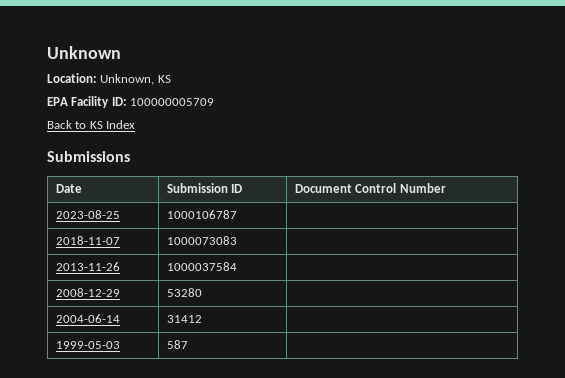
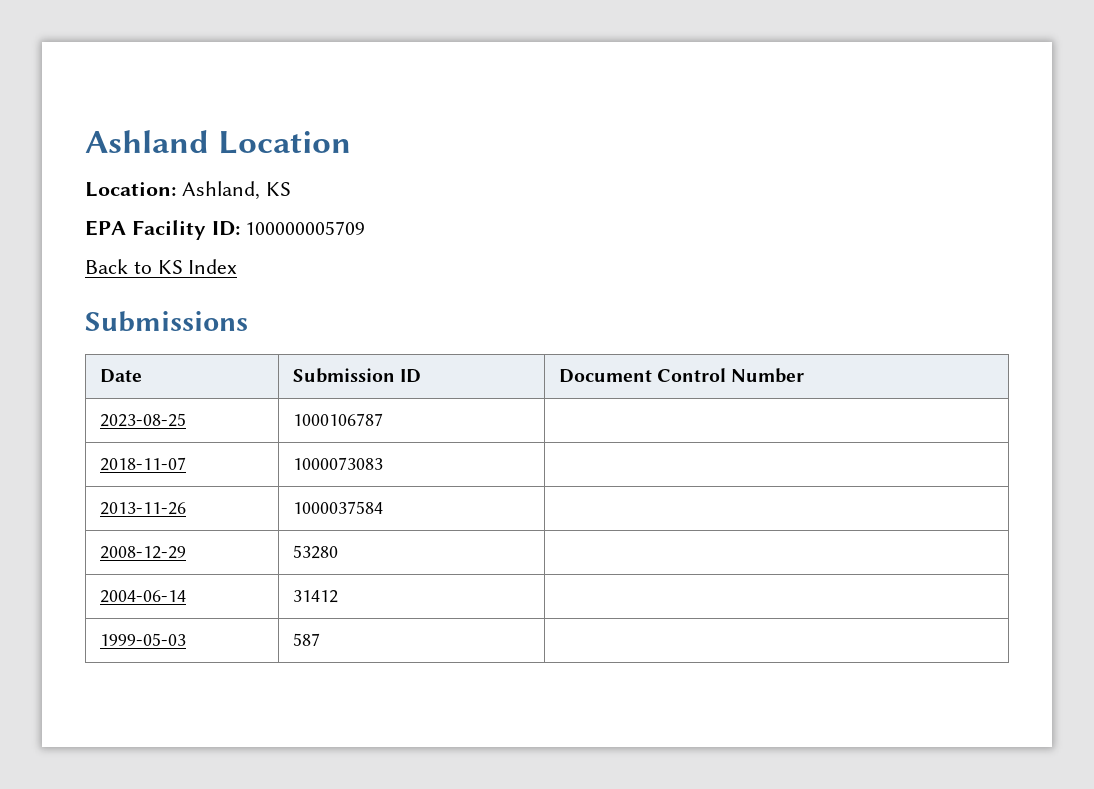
- Unknown
+ Ashland Location
- Location: Unknown, KS
+ Location: Ashland, KS

